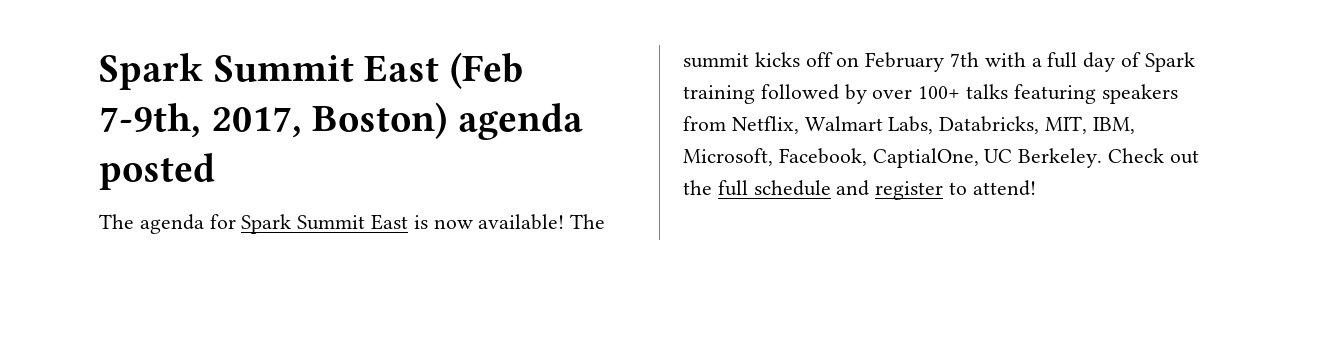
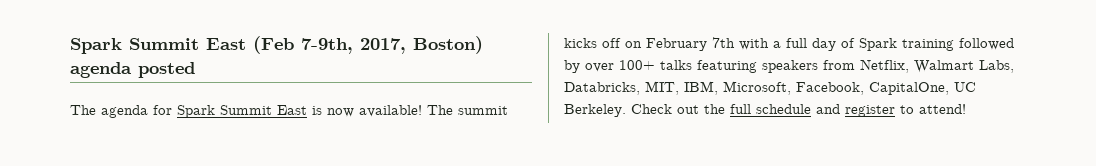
- The summit kicks off on February 7th with a full day of Spark training followed by over 100+ talks featuring speakers from Netflix, Walmart Labs, Databricks, MIT, IBM, Microsoft, Facebook, CaptialOne, UC Berkeley.
+ The summit kicks off on February 7th with a full day of Spark training followed by over 100+ talks featuring speakers from Netflix, Walmart Labs, Databricks, MIT, IBM, Microsoft, Facebook, CapitalOne, UC Berkeley.

